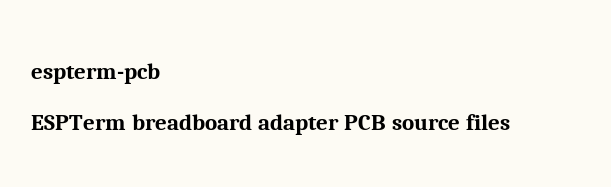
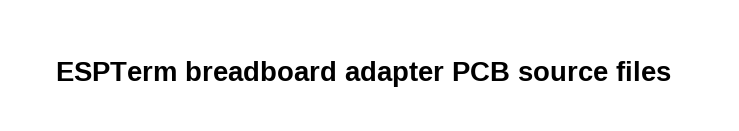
- espterm-pcb

